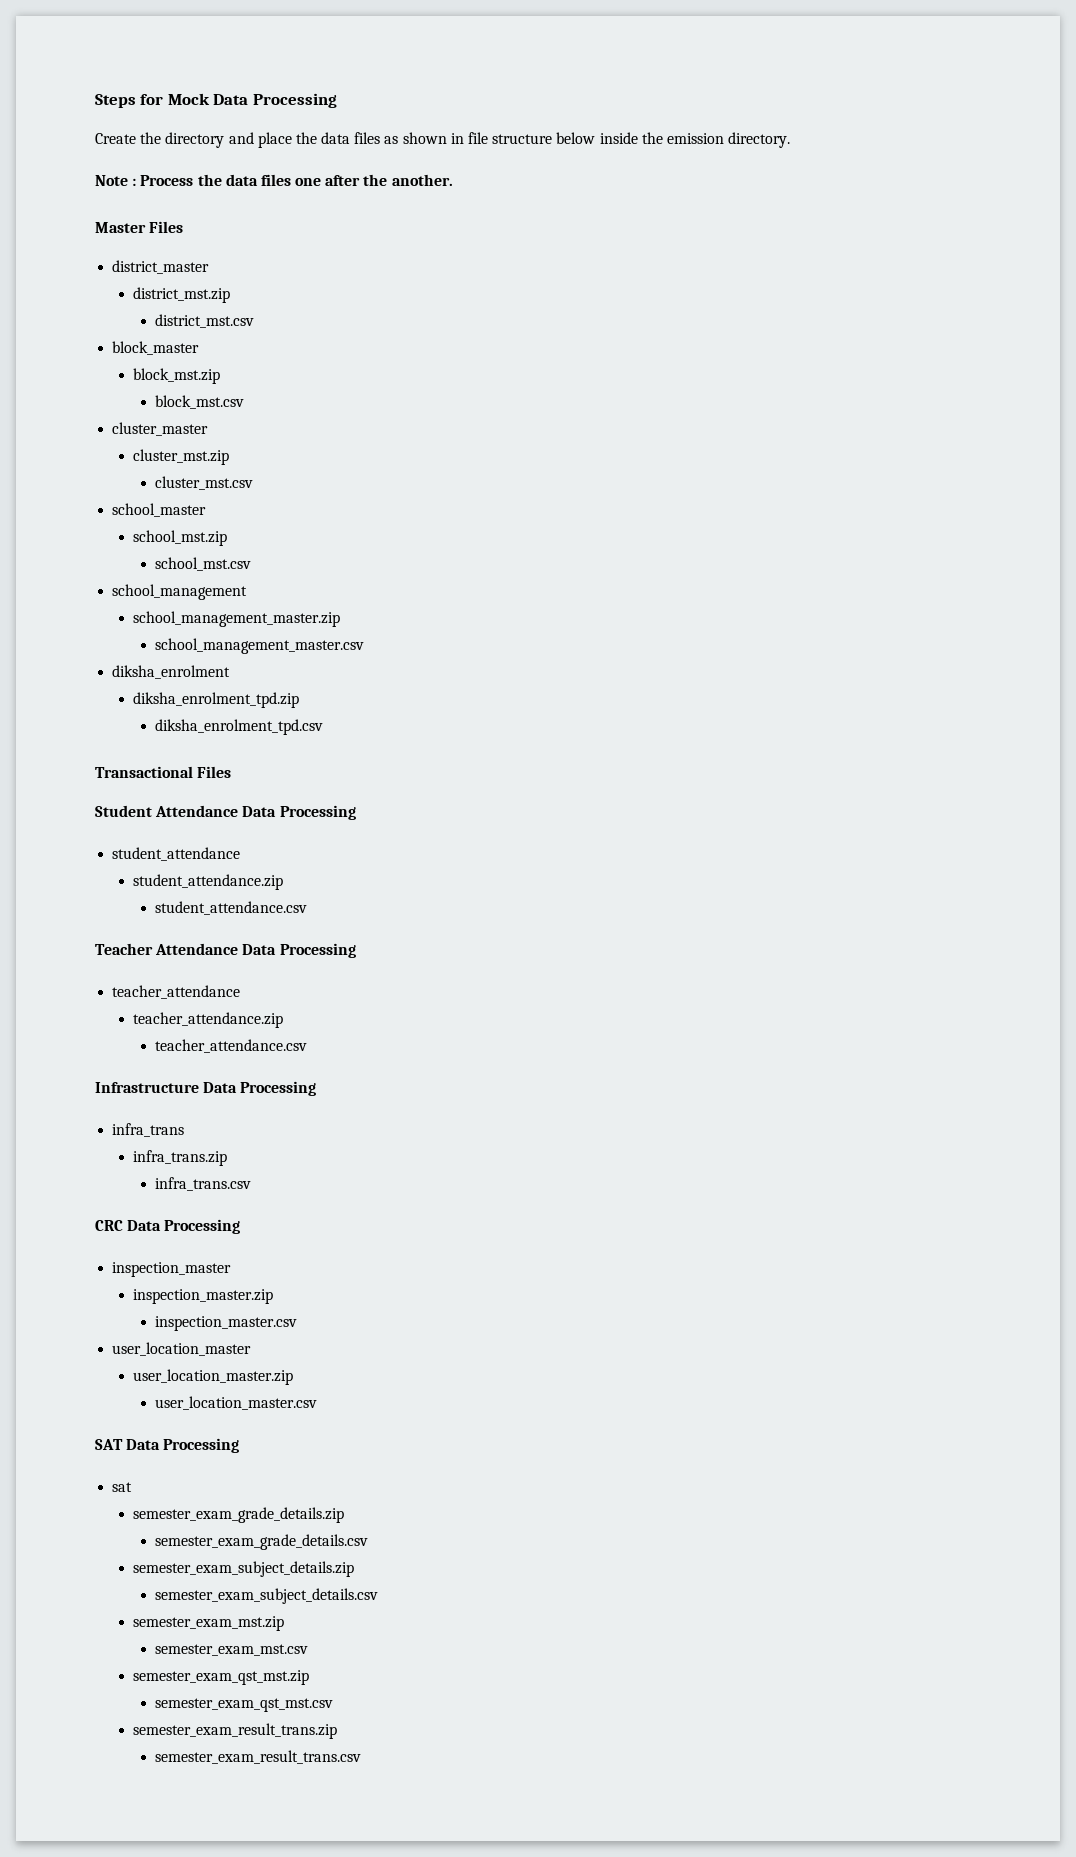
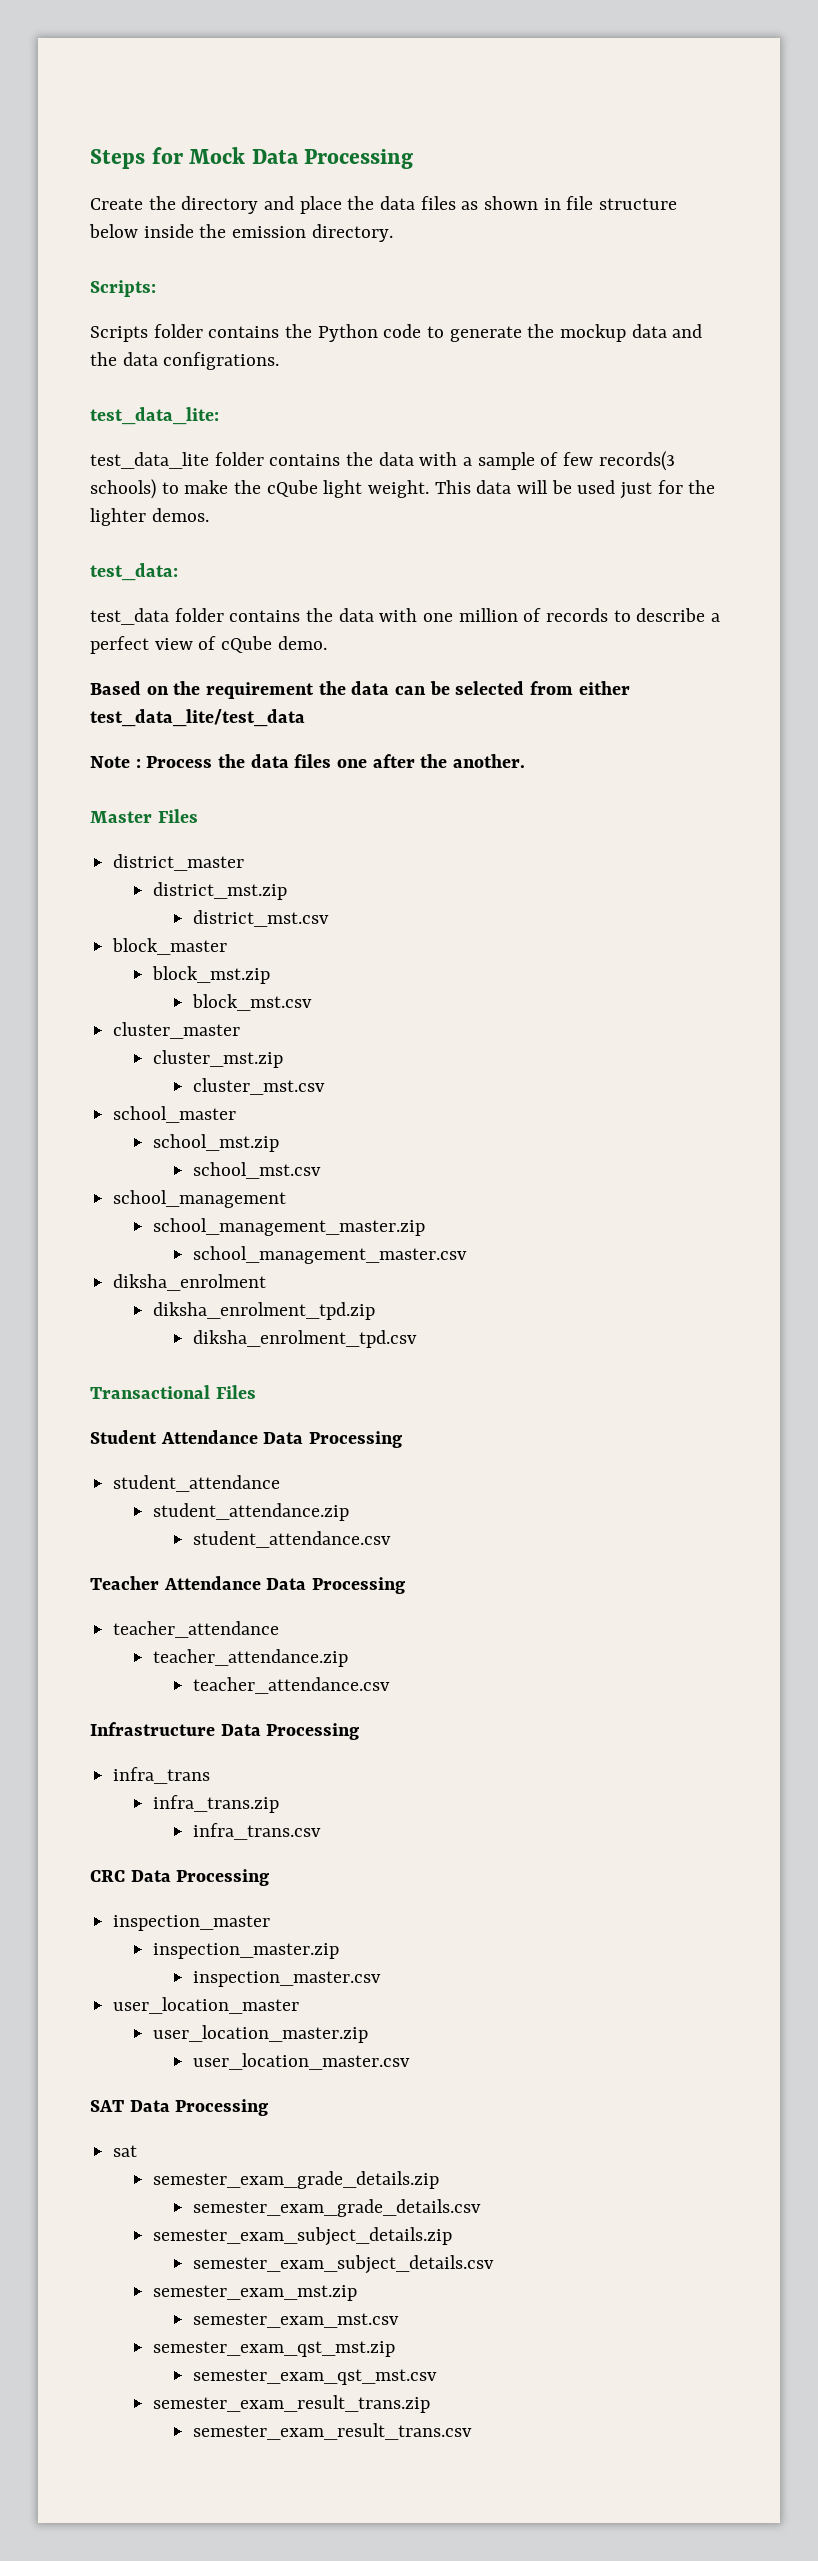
+ Scripts:
+ Scripts folder contains the Python code to generate the mockup data and the data configrations.
+ test_data_lite:
+ test_data_lite folder contains the data with a sample of few records(3 schools) to make the cQube light weight. This data will be used just for the lighter demos.
+ test_data:
+ test_data folder contains the data with one million of records to describe a perfect view of cQube demo.
+ Based on the requirement the data can be selected from either test_data_lite/test_data

